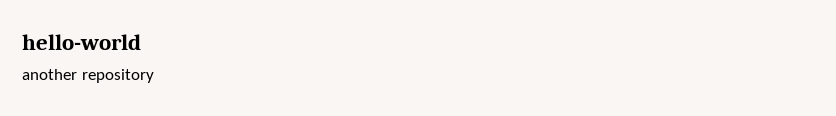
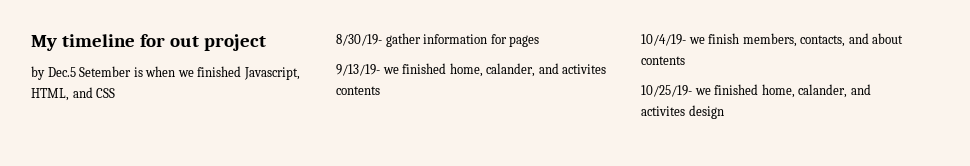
- hello-world
- another repository
+ My timeline for out project
+ by Dec.5 Setember is when we finished Javascript, HTML, and CSS
+ 8/30/19- gather information for pages
+ 9/13/19- we finished home, calander, and activites contents
+ 10/4/19- we finish members, contacts, and about contents
+ 10/25/19- we finished home, calander, and activites design

